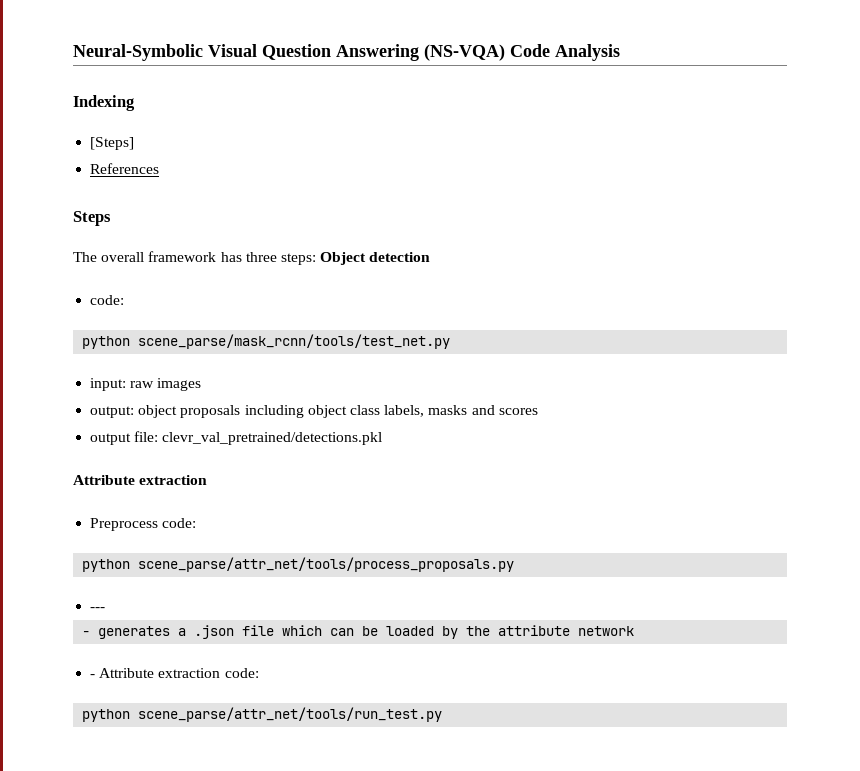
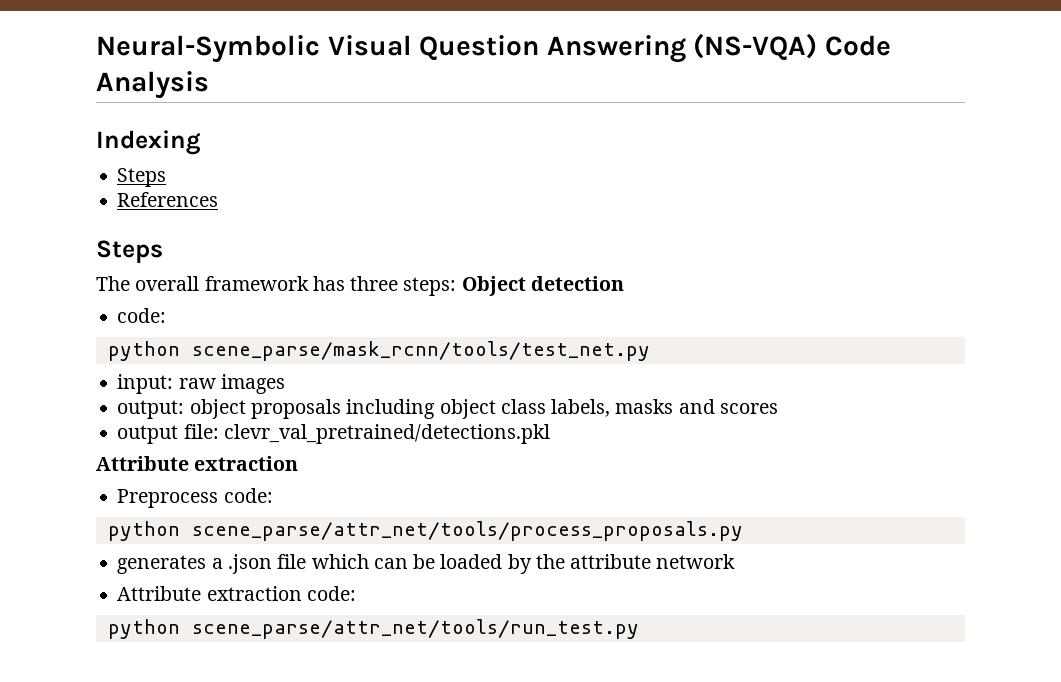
  Indexing
- [Steps]
+ Steps
- ---
- - generates a .json file which can be loaded by the attribute network
+ generates a .json file which can be loaded by the attribute network
- - Attribute extraction code:
+ Attribute extraction code:

